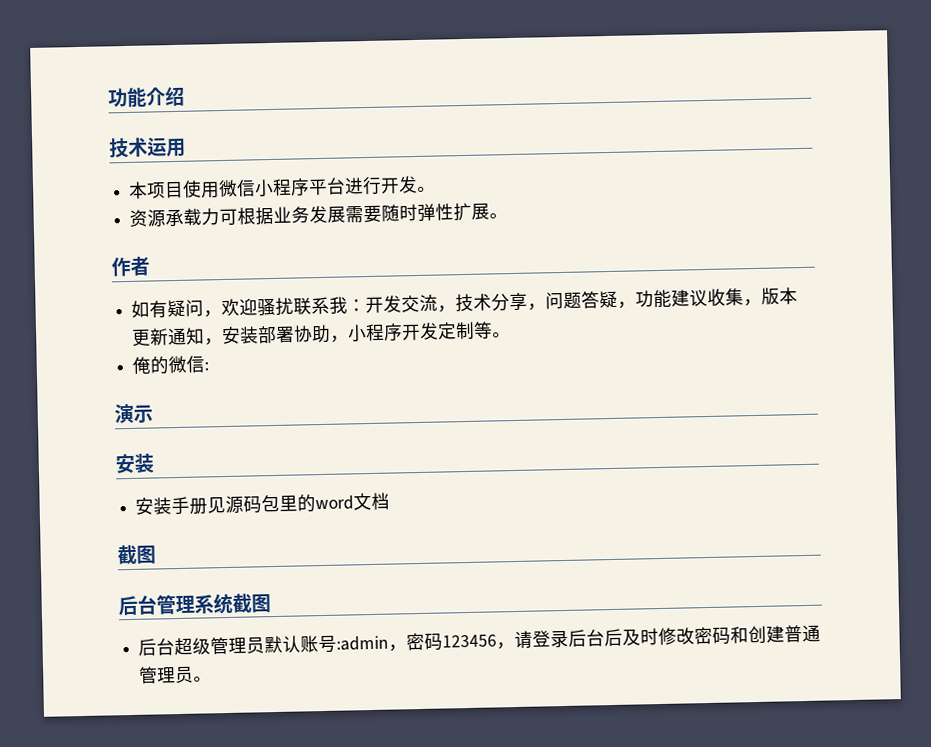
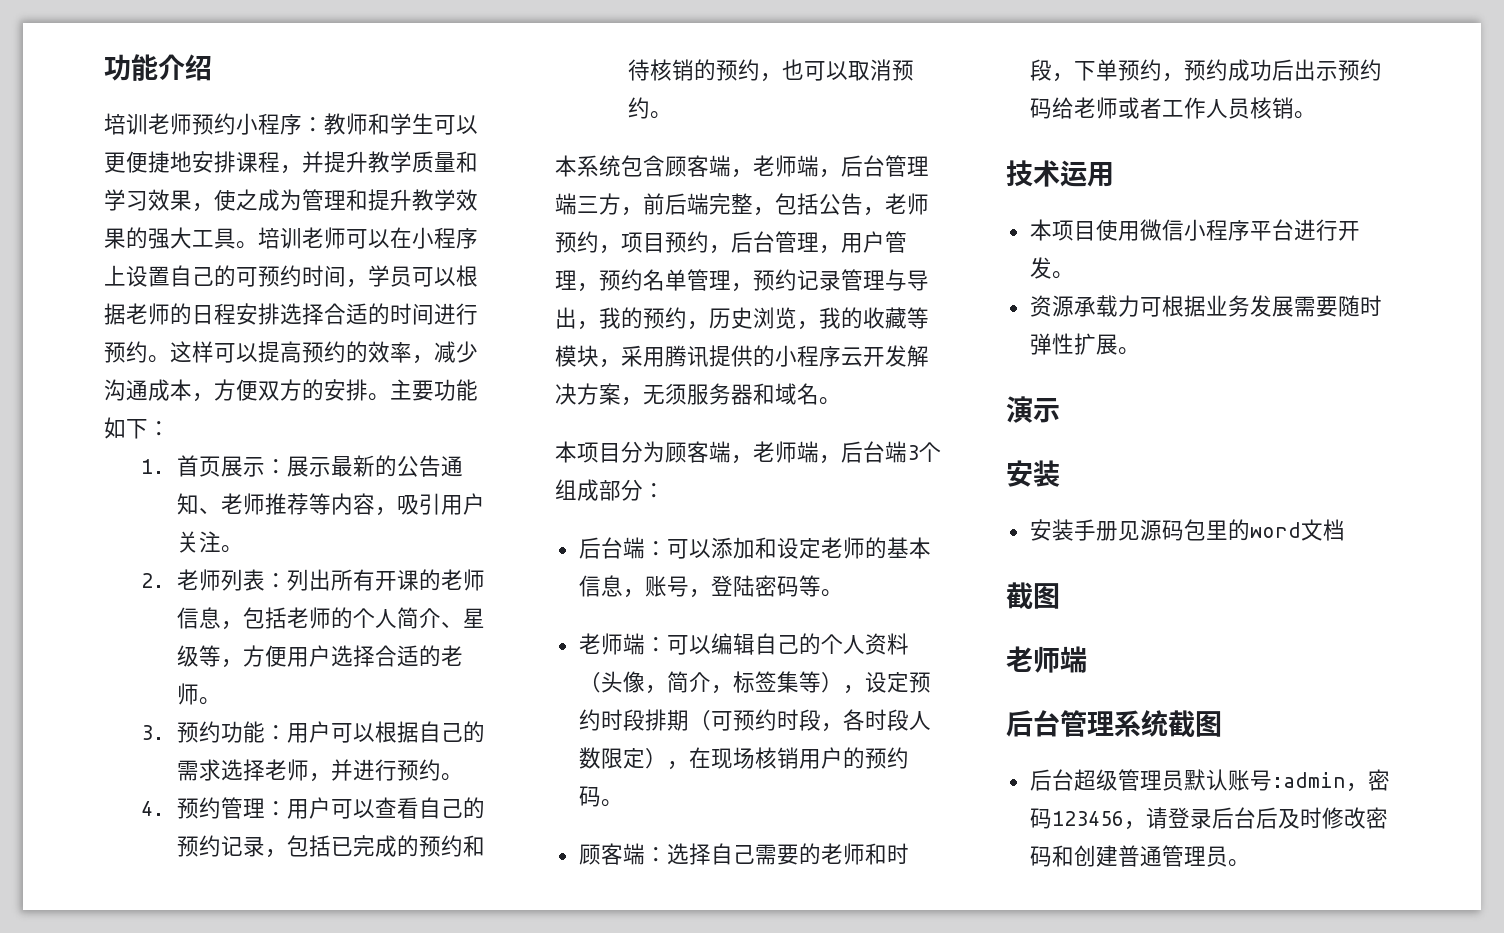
+ 培训老师预约小程序：教师和学生可以更便捷地安排课程，并提升教学质量和学习效果，使之成为管理和提升教学效果的强大工具。培训老师可以在小程序上设置自己的可预约时间，学员可以根据老师的日程安排选择合适的时间进行预约。这样可以提高预约的效率，减少沟通成本，方便双方的安排。主要功能如下：
+ 1.首页展示：展示最新的公告通知、老师推荐等内容，吸引用户关注。
+ 2.老师列表：列出所有开课的老师信息，包括老师的个人简介、星级等，方便用户选择合适的老师。
+ 3.预约功能：用户可以根据自己的需求选择老师，并进行预约。
+ 4.预约管理：用户可以查看自己的预约记录，包括已完成的预约和待核销的预约，也可以取消预约。
+ 本系统包含顾客端，老师端，后台管理端三方，前后端完整，包括公告，老师预约，项目预约，后台管理，用户管理，预约名单管理，预约记录管理与导出，我的预约，历史浏览，我的收藏等模块，采用腾讯提供的小程序云开发解决方案，无须服务器和域名。
+ 本项目分为顾客端，老师端，后台端3个组成部分：
+ 后台端：可以添加和设定老师的基本信息，账号，登陆密码等。
+ 老师端：可以编辑自己的个人资料（头像，简介，标签集等），设定预约时段排期（可预约时段，各时段人数限定），在现场核销用户的预约码。
+ 顾客端：选择自己需要的老师和时段，下单预约，预约成功后出示预约码给老师或者工作人员核销。
- 作者
- 如有疑问，欢迎骚扰联系我：开发交流，技术分享，问题答疑，功能建议收集，版本更新通知，安装部署协助，小程序开发定制等。
- 俺的微信:
  安装手册见源码包里的word文档
  截图
+ 老师端

